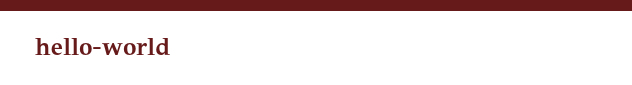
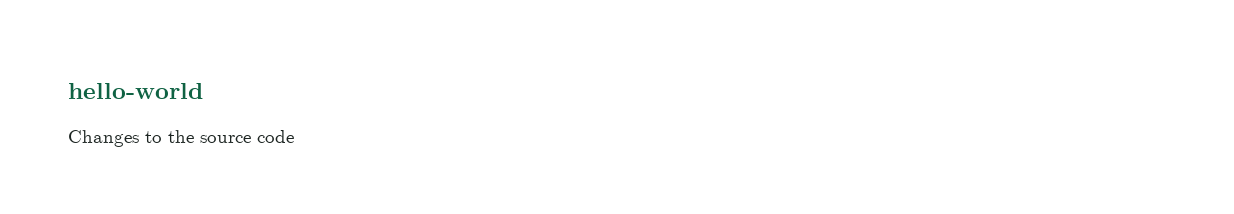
+ Changes to the source code

